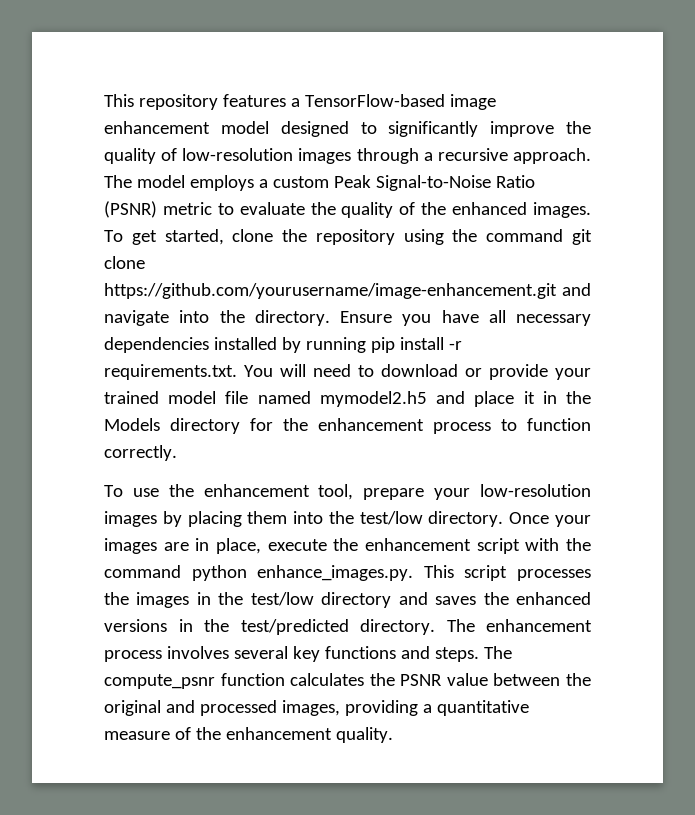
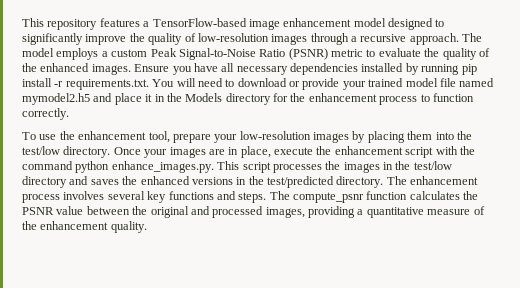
- To get started, clone the repository using the command git clone https://github.com/yourusername/image-enhancement.git and navigate into the directory.

